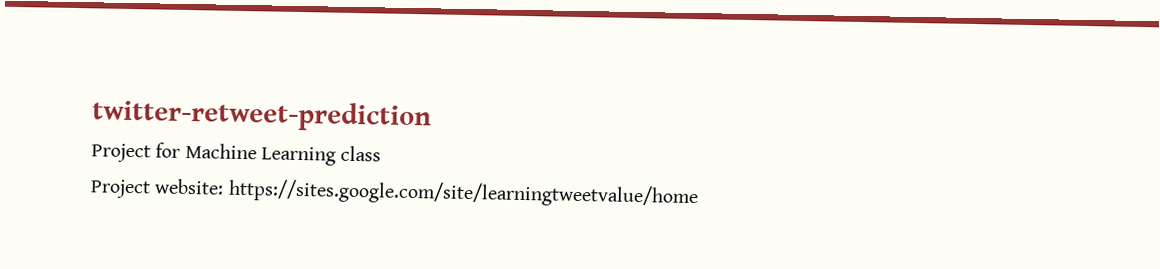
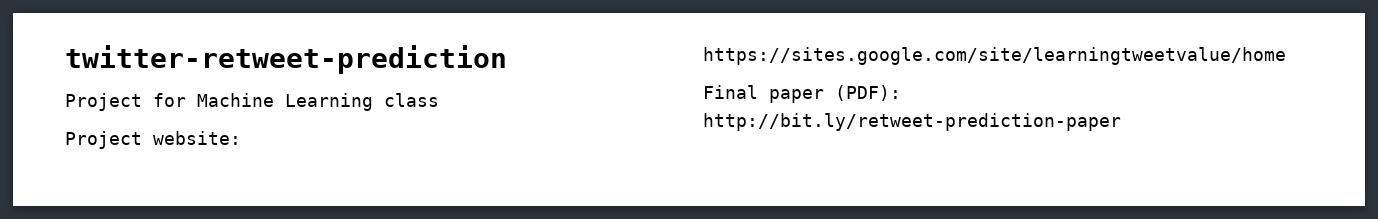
+ Final paper (PDF): http://bit.ly/retweet-prediction-paper

